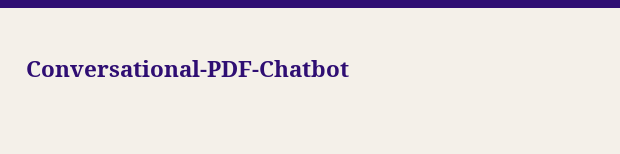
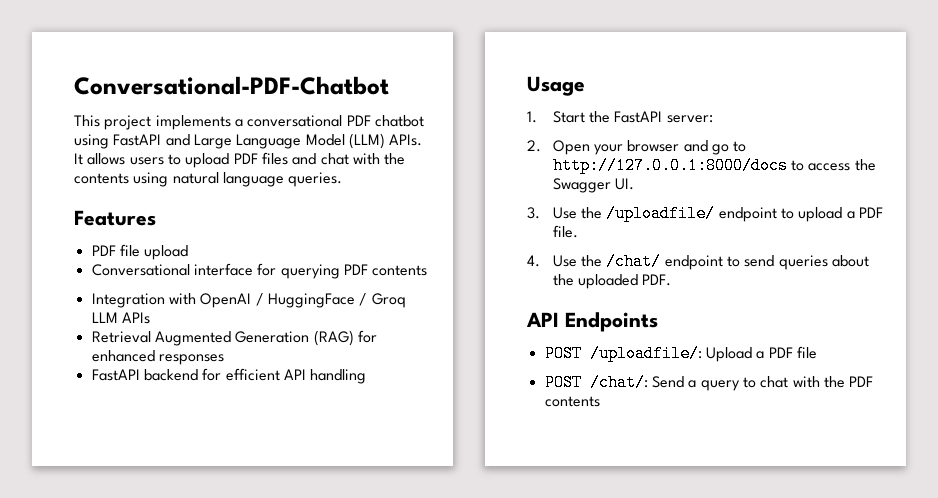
+ This project implements a conversational PDF chatbot using FastAPI and Large Language Model (LLM) APIs. It allows users to upload PDF files and chat with the contents using natural language queries.
+ Features
+ PDF file upload
+ Conversational interface for querying PDF contents
+ Integration with OpenAI / HuggingFace / Groq LLM APIs
+ Retrieval Augmented Generation (RAG) for enhanced responses
+ FastAPI backend for efficient API handling
+ Usage
+ 1. Start the FastAPI server:
+ 2. Open your browser and go to http://127.0.0.1:8000/docs to access the Swagger UI.
+ 3. Use the /uploadfile/ endpoint to upload a PDF file.
+ 4. Use the /chat/ endpoint to send queries about the uploaded PDF.
+ API Endpoints
+ POST /uploadfile/: Upload a PDF file
+ POST /chat/: Send a query to chat with the PDF contents

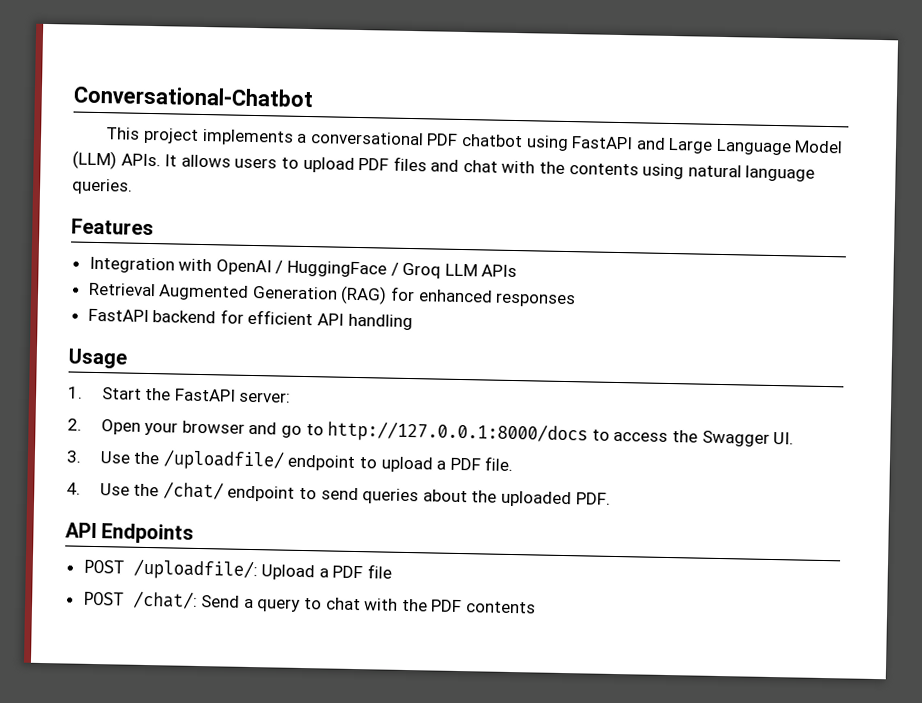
- Conversational-PDF-Chatbot
+ Conversational-Chatbot
- PDF file upload
- Conversational interface for querying PDF contents

